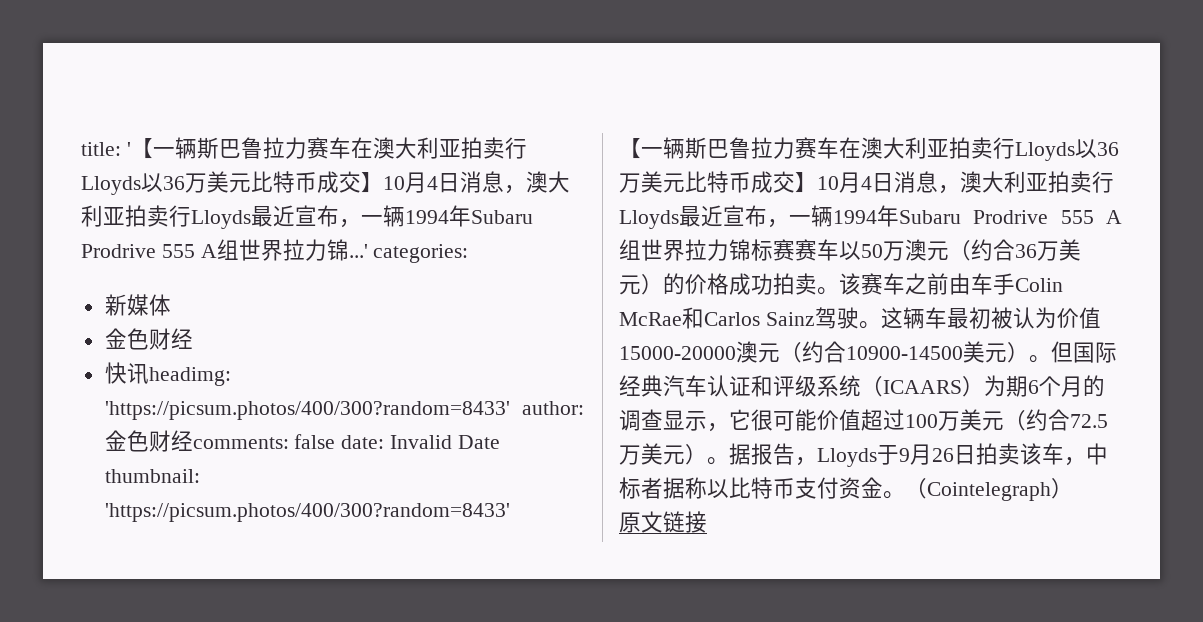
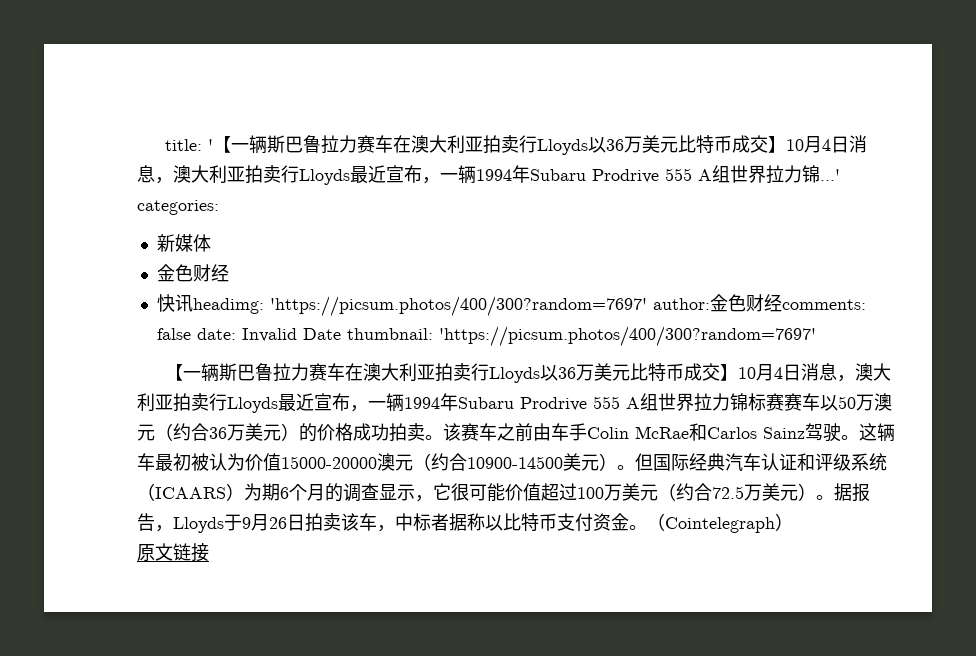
- 快讯headimg: 'https://picsum.photos/400/300?random=8433' author:金色财经comments: false date: Invalid Date thumbnail: 'https://picsum.photos/400/300?random=8433'
+ 快讯headimg: 'https://picsum.photos/400/300?random=7697' author:金色财经comments: false date: Invalid Date thumbnail: 'https://picsum.photos/400/300?random=7697'

